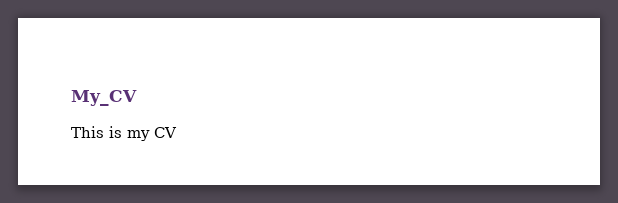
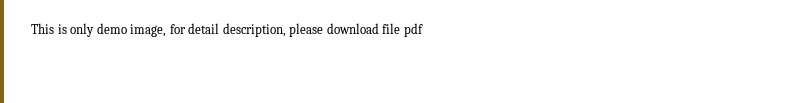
- My_CV
- This is my CV
+ This is only demo image, for detail description, please download file pdf

